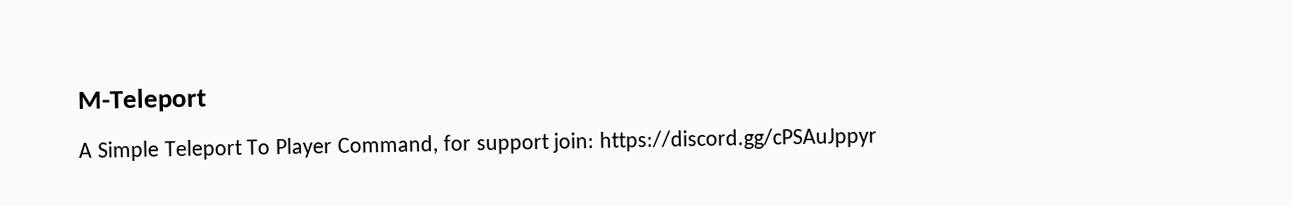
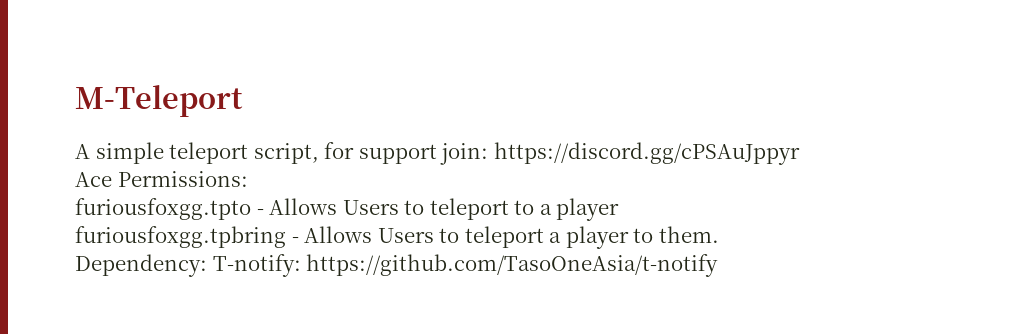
- A Simple Teleport To Player Command, for support join: https://discord.gg/cPSAuJppyr
+ A simple teleport script, for support join: https://discord.gg/cPSAuJppyr
+ Ace Permissions:
+ furiousfoxgg.tpto - Allows Users to teleport to a player
+ furiousfoxgg.tpbring - Allows Users to teleport a player to them.
+ Dependency: T-notify: https://github.com/TasoOneAsia/t-notify

